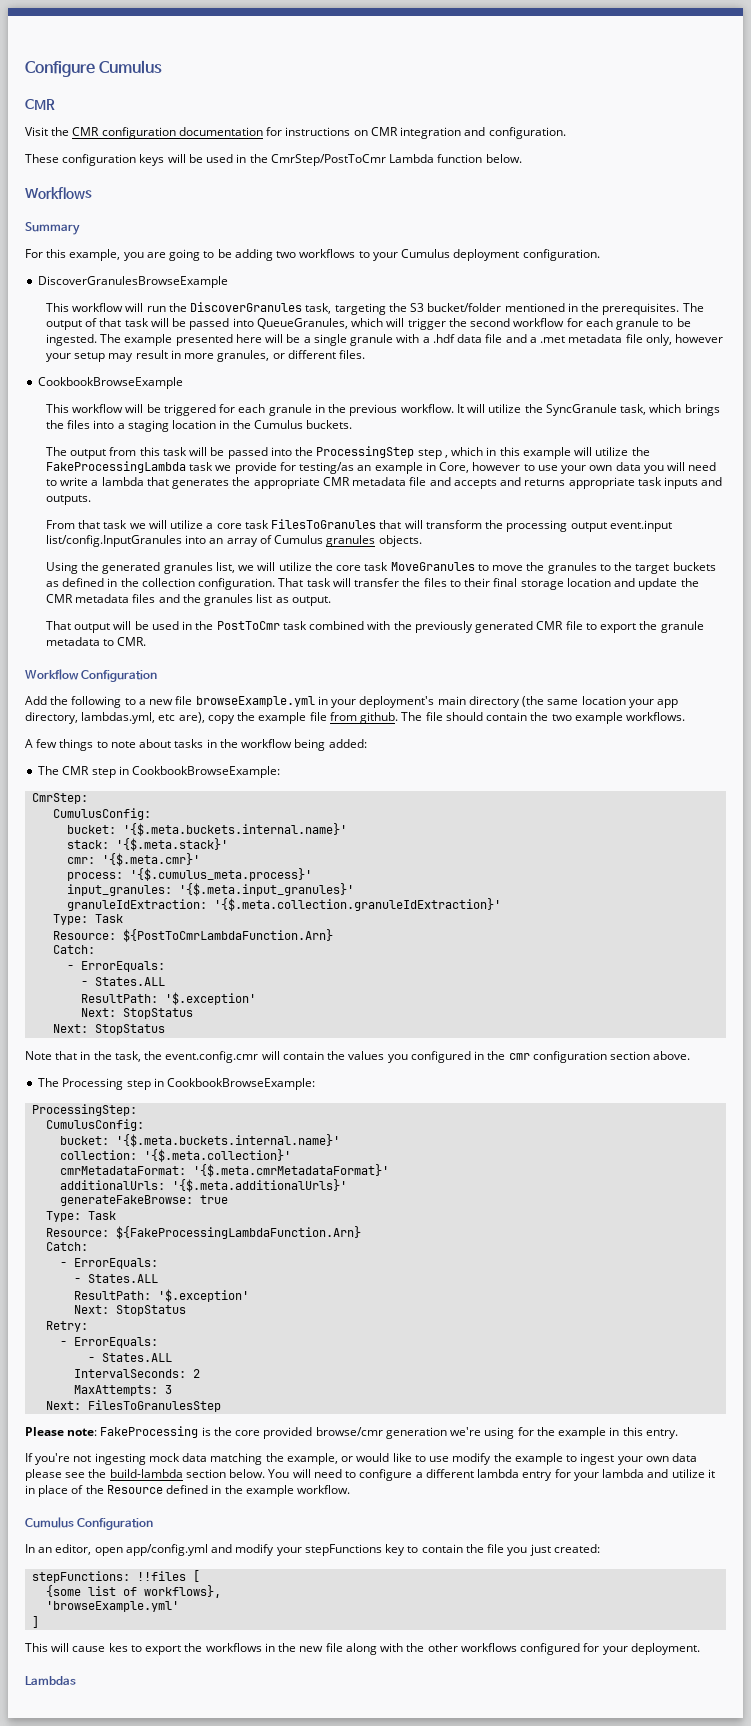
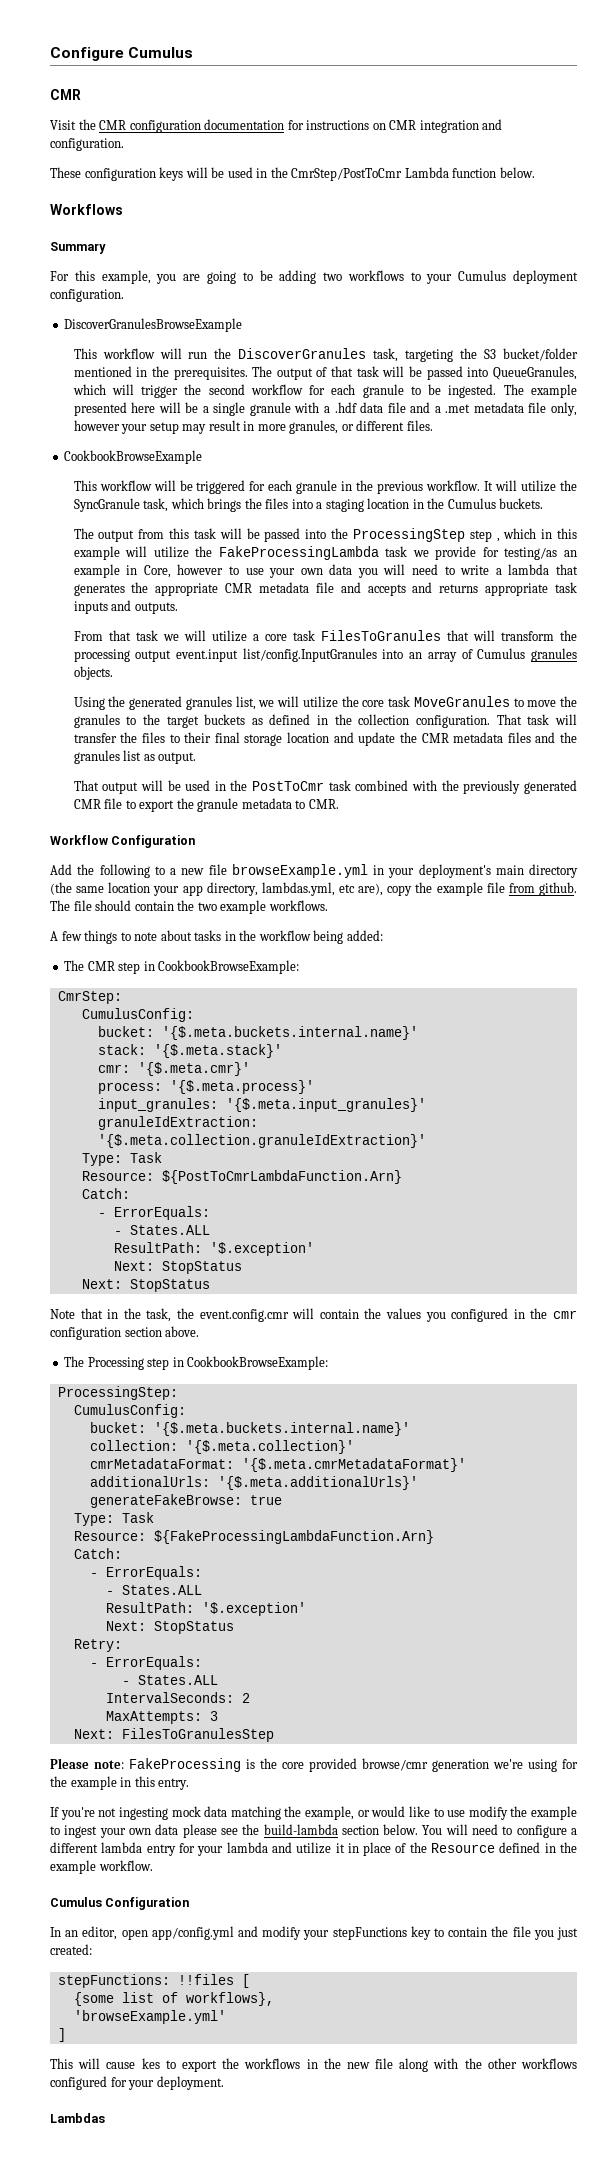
- process: '{$.cumulus_meta.process}'
+ process: '{$.meta.process}'

